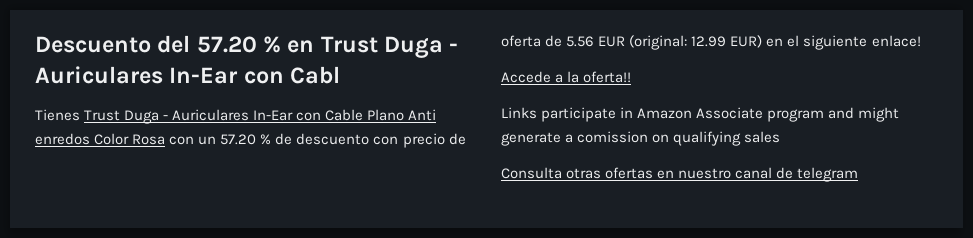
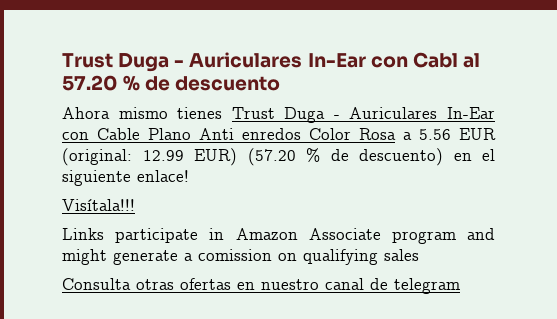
- Descuento del 57.20 % en Trust Duga - Auriculares In-Ear con Cabl
- Tienes Trust Duga - Auriculares In-Ear con Cable Plano Anti enredos Color Rosa con un 57.20 % de descuento con precio de oferta de 5.56 EUR (original: 12.99 EUR) en el siguiente enlace!
+ Trust Duga - Auriculares In-Ear con Cabl al 57.20 % de descuento
+ Ahora mismo tienes Trust Duga - Auriculares In-Ear con Cable Plano Anti enredos Color Rosa a 5.56 EUR (original: 12.99 EUR) (57.20 % de descuento) en el siguiente enlace!
- Accede a la oferta!!
+ Visítala!!!

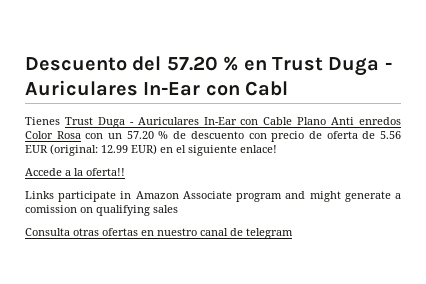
- Trust Duga - Auriculares In-Ear con Cabl al 57.20 % de descuento
- Ahora mismo tienes Trust Duga - Auriculares In-Ear con Cable Plano Anti enredos Color Rosa a 5.56 EUR (original: 12.99 EUR) (57.20 % de descuento) en el siguiente enlace!
+ Descuento del 57.20 % en Trust Duga - Auriculares In-Ear con Cabl
+ Tienes Trust Duga - Auriculares In-Ear con Cable Plano Anti enredos Color Rosa con un 57.20 % de descuento con precio de oferta de 5.56 EUR (original: 12.99 EUR) en el siguiente enlace!
- Visítala!!!
+ Accede a la oferta!!

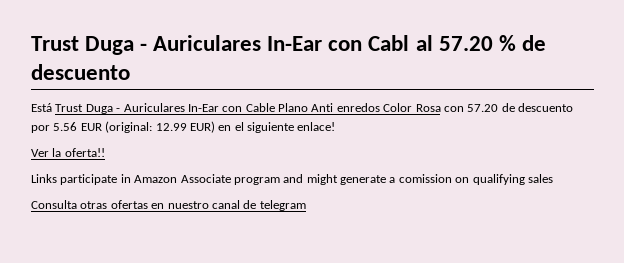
- Descuento del 57.20 % en Trust Duga - Auriculares In-Ear con Cabl
- Tienes Trust Duga - Auriculares In-Ear con Cable Plano Anti enredos Color Rosa con un 57.20 % de descuento con precio de oferta de 5.56 EUR (original: 12.99 EUR) en el siguiente enlace!
+ Trust Duga - Auriculares In-Ear con Cabl al 57.20 % de descuento
+ Está Trust Duga - Auriculares In-Ear con Cable Plano Anti enredos Color Rosa con 57.20 de descuento por 5.56 EUR (original: 12.99 EUR) en el siguiente enlace!
- Accede a la oferta!!
+ Ver la oferta!!

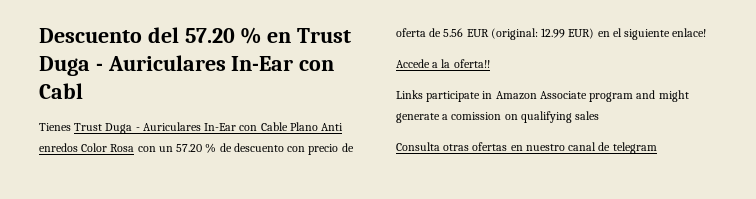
- Trust Duga - Auriculares In-Ear con Cabl al 57.20 % de descuento
- Está Trust Duga - Auriculares In-Ear con Cable Plano Anti enredos Color Rosa con 57.20 de descuento por 5.56 EUR (original: 12.99 EUR) en el siguiente enlace!
+ Descuento del 57.20 % en Trust Duga - Auriculares In-Ear con Cabl
+ Tienes Trust Duga - Auriculares In-Ear con Cable Plano Anti enredos Color Rosa con un 57.20 % de descuento con precio de oferta de 5.56 EUR (original: 12.99 EUR) en el siguiente enlace!
- Ver la oferta!!
+ Accede a la oferta!!

